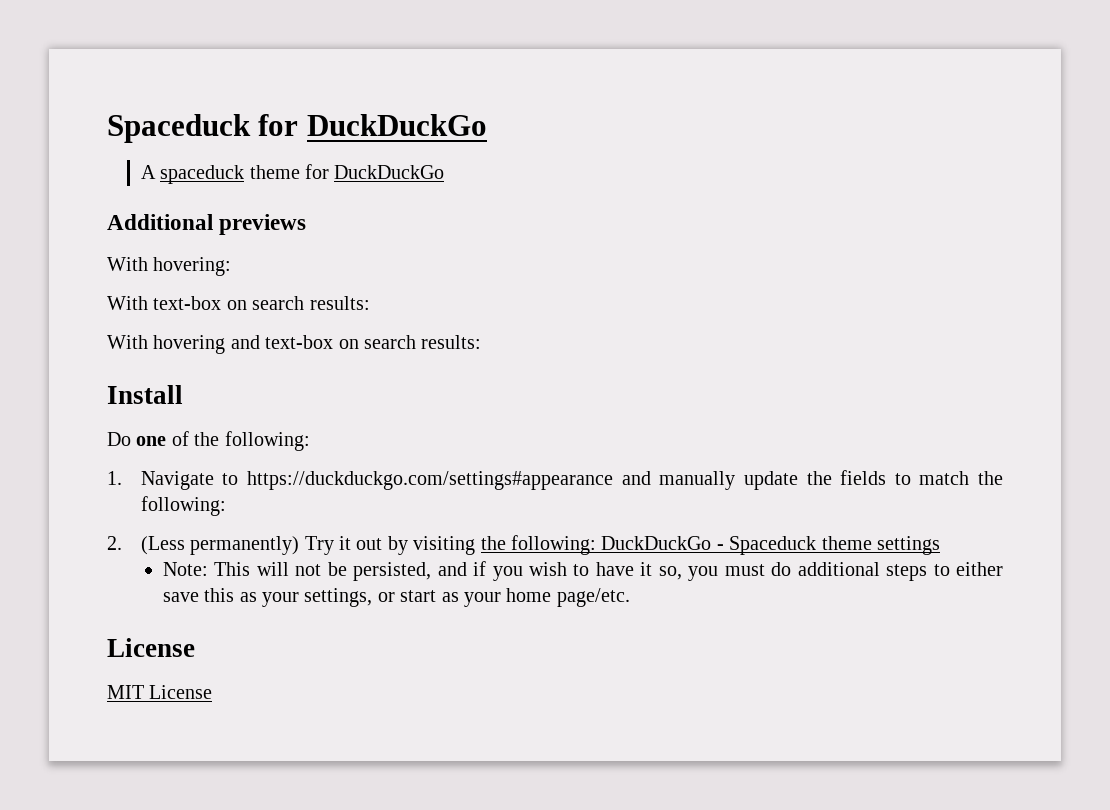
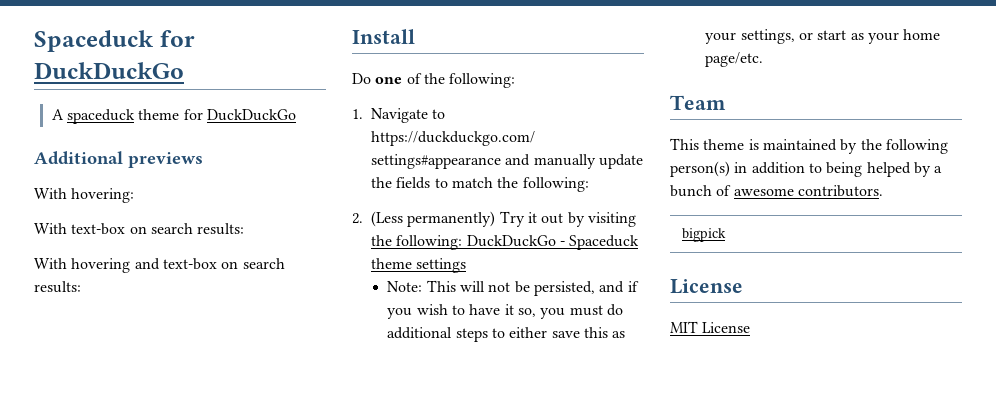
+ Team
+ This theme is maintained by the following person(s) in addition to being helped by a bunch of awesome contributors.
+ bigpick

